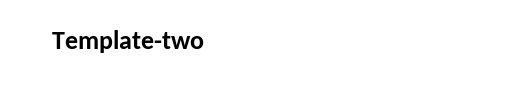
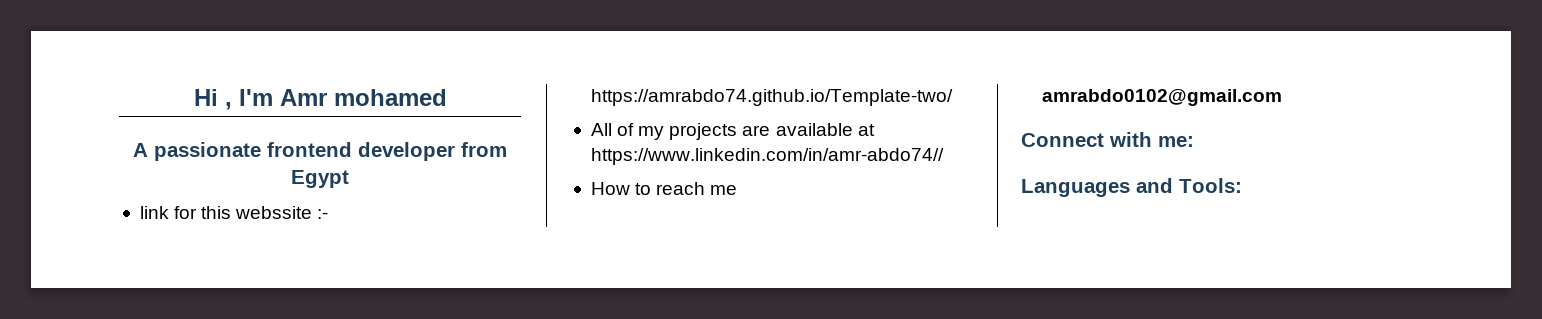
- Template-two
+ Hi , I'm Amr mohamed
+ A passionate frontend developer from Egypt
+ link for this webssite :- https://amrabdo74.github.io/Template-two/
+ All of my projects are available at https://www.linkedin.com/in/amr-abdo74//
+ How to reach me amrabdo0102@gmail.com
+ Connect with me:
+ Languages and Tools:

